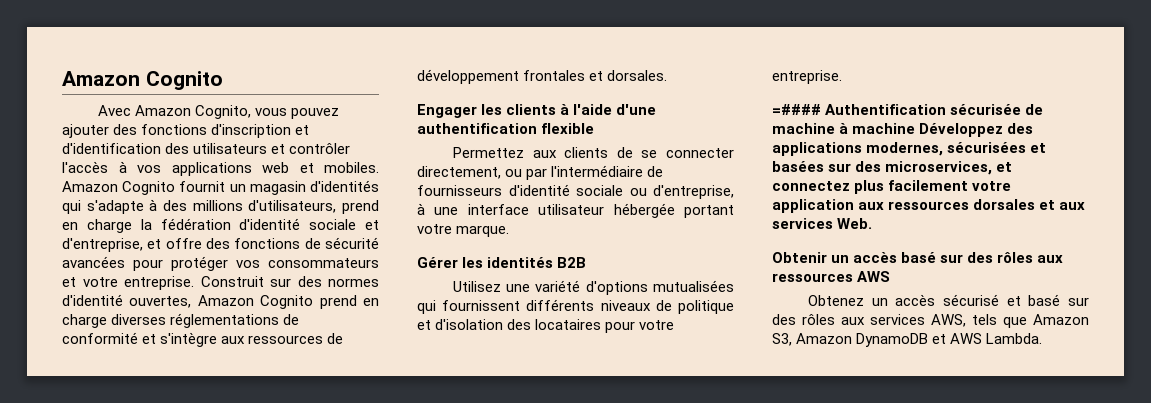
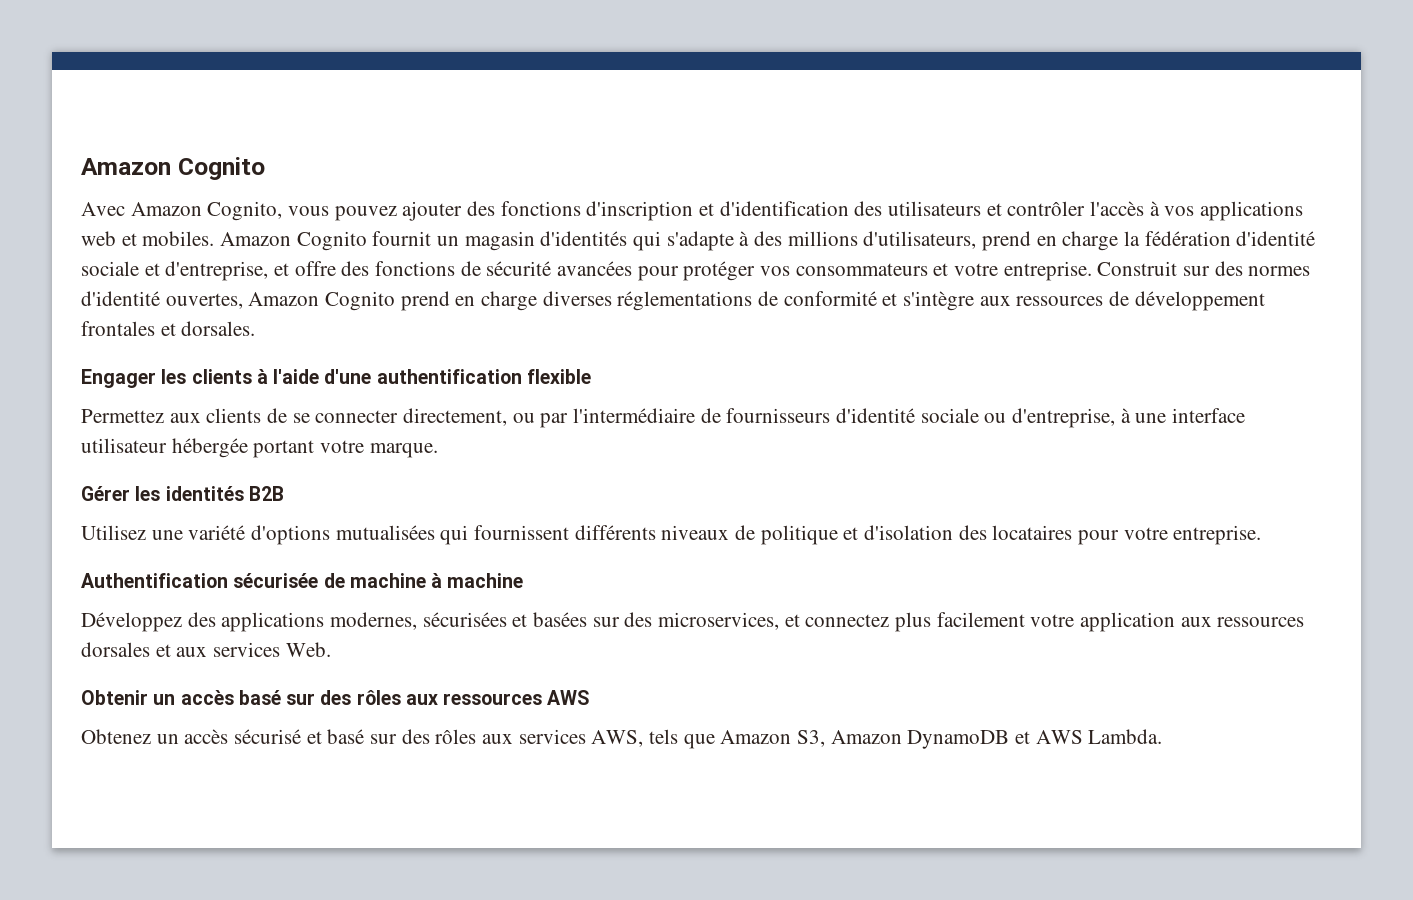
- =#### Authentification sécurisée de machine à machine Développez des applications modernes, sécurisées et basées sur des microservices, et connectez plus facilement votre application aux ressources dorsales et aux services Web.
+ Authentification sécurisée de machine à machine
+ Développez des applications modernes, sécurisées et basées sur des microservices, et connectez plus facilement votre application aux ressources dorsales et aux services Web.

